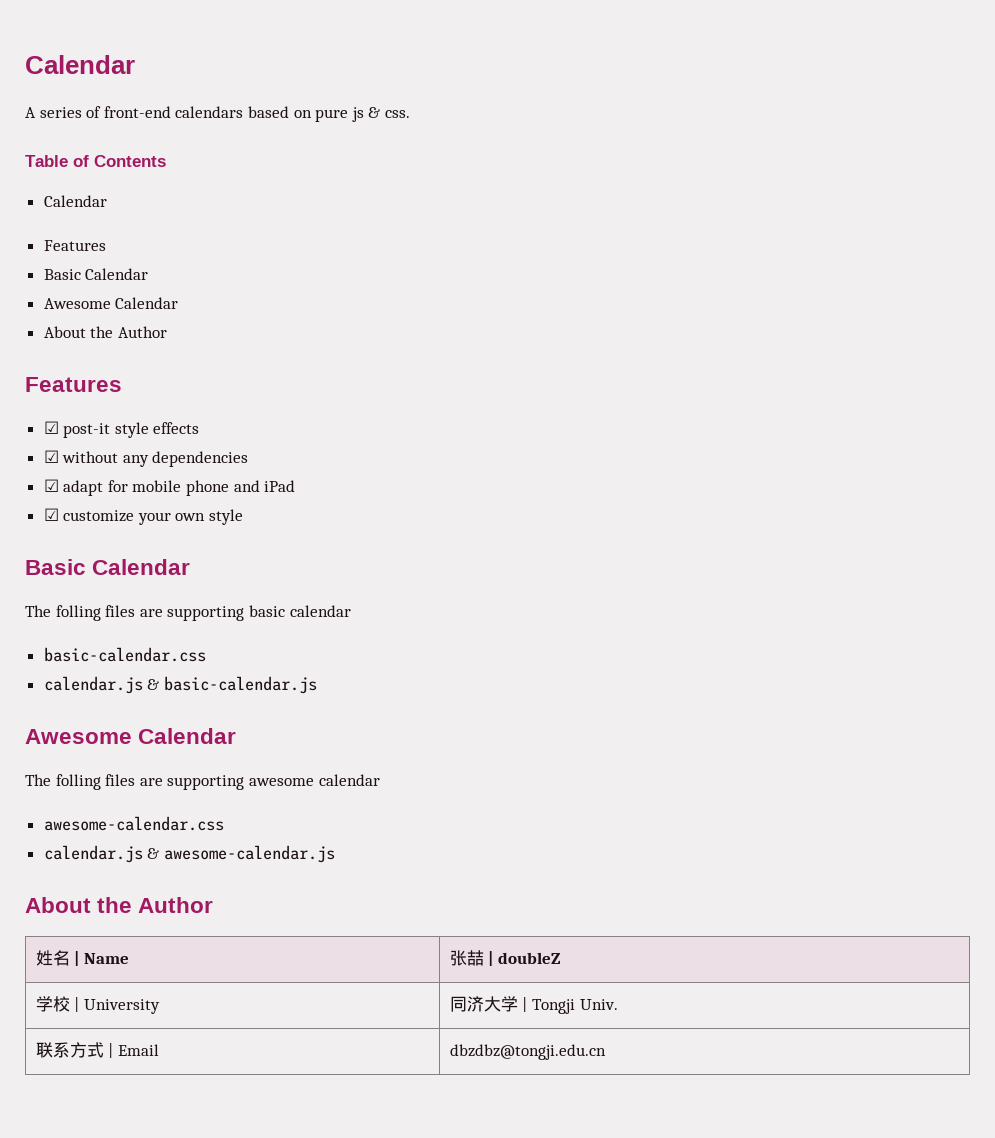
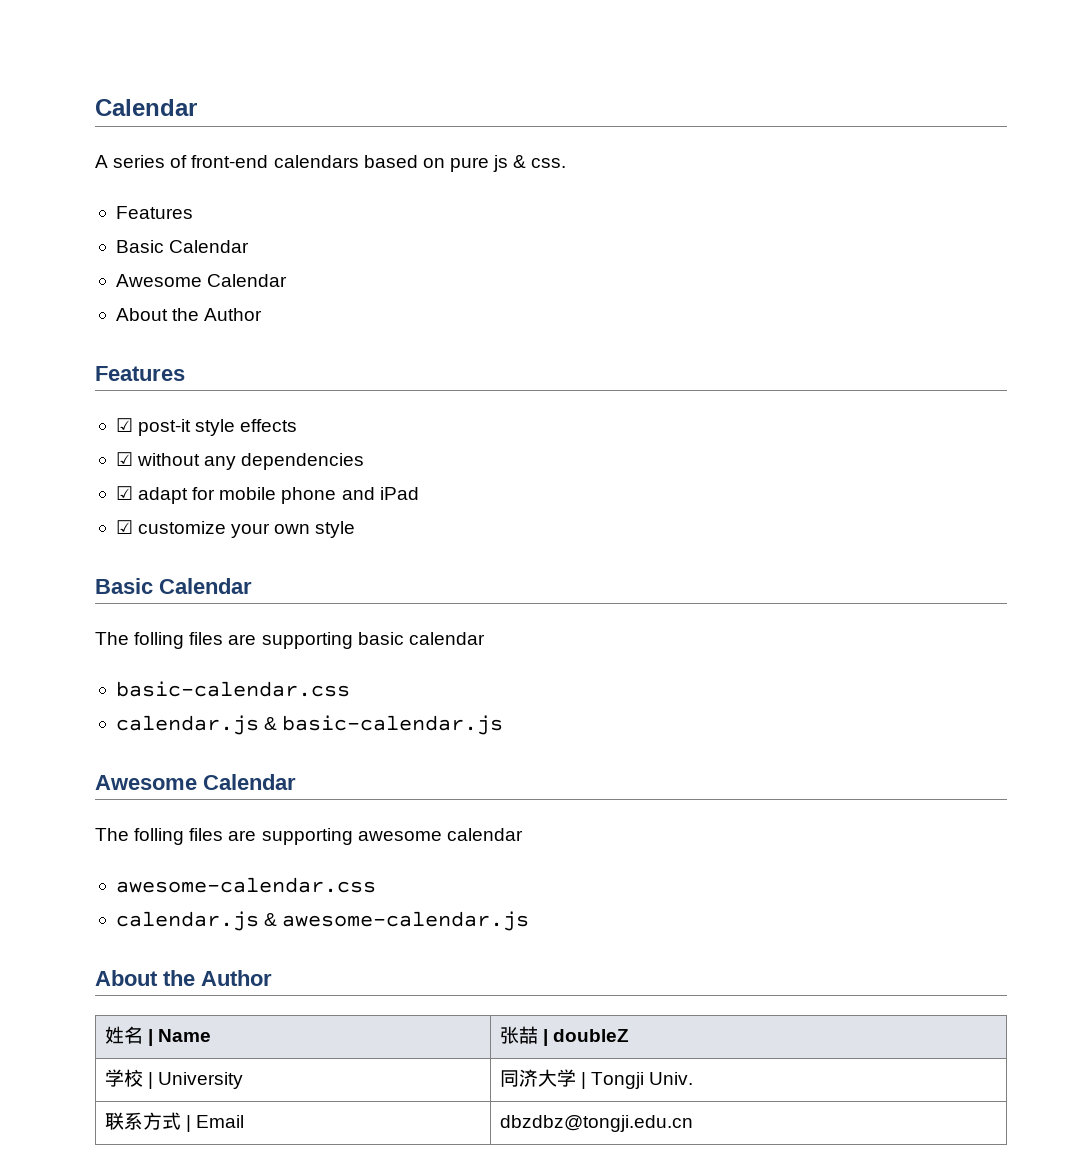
- Table of Contents
- Calendar

